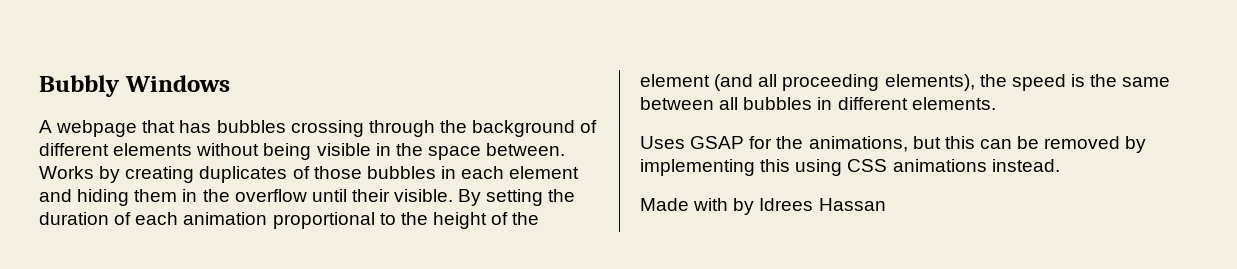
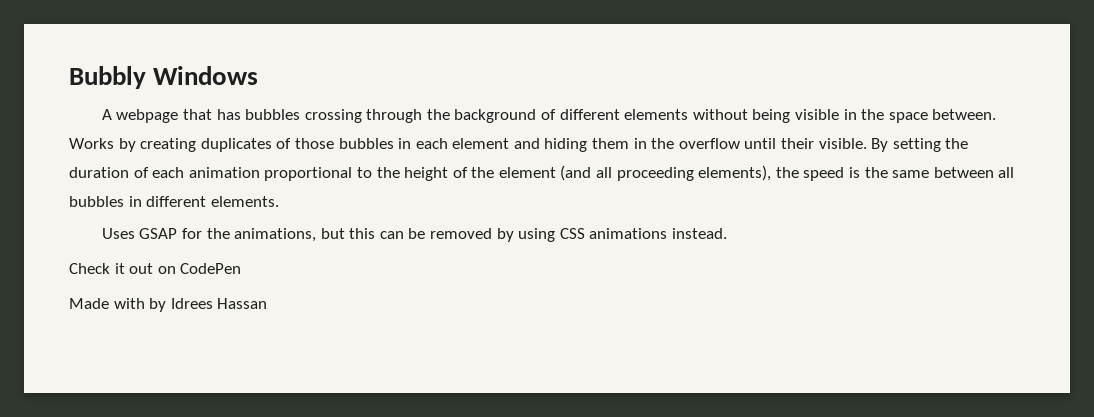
- Uses GSAP for the animations, but this can be removed by implementing this using CSS animations instead.
+ Uses GSAP for the animations, but this can be removed by using CSS animations instead.
+ Check it out on CodePen

